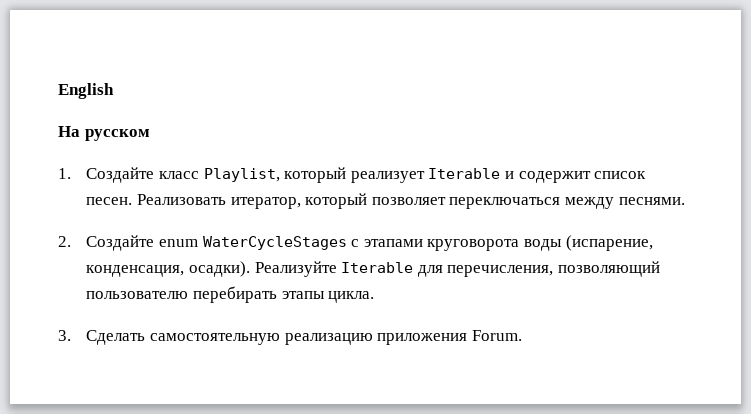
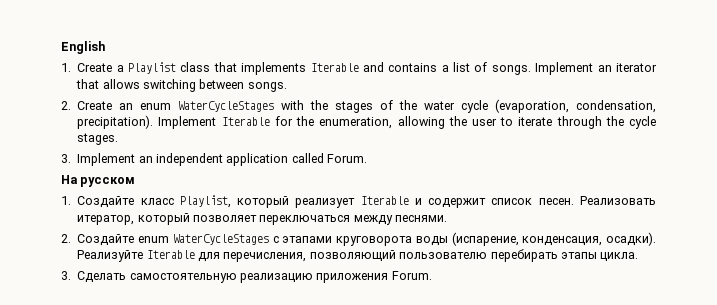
+ 1. Create a Playlist class that implements Iterable and contains a list of songs. Implement an iterator that allows switching between songs.
+ 2. Create an enum WaterCycleStages with the stages of the water cycle (evaporation, condensation, precipitation). Implement Iterable for the enumeration, allowing the user to iterate through the cycle stages.
+ 3. Implement an independent application called Forum.

